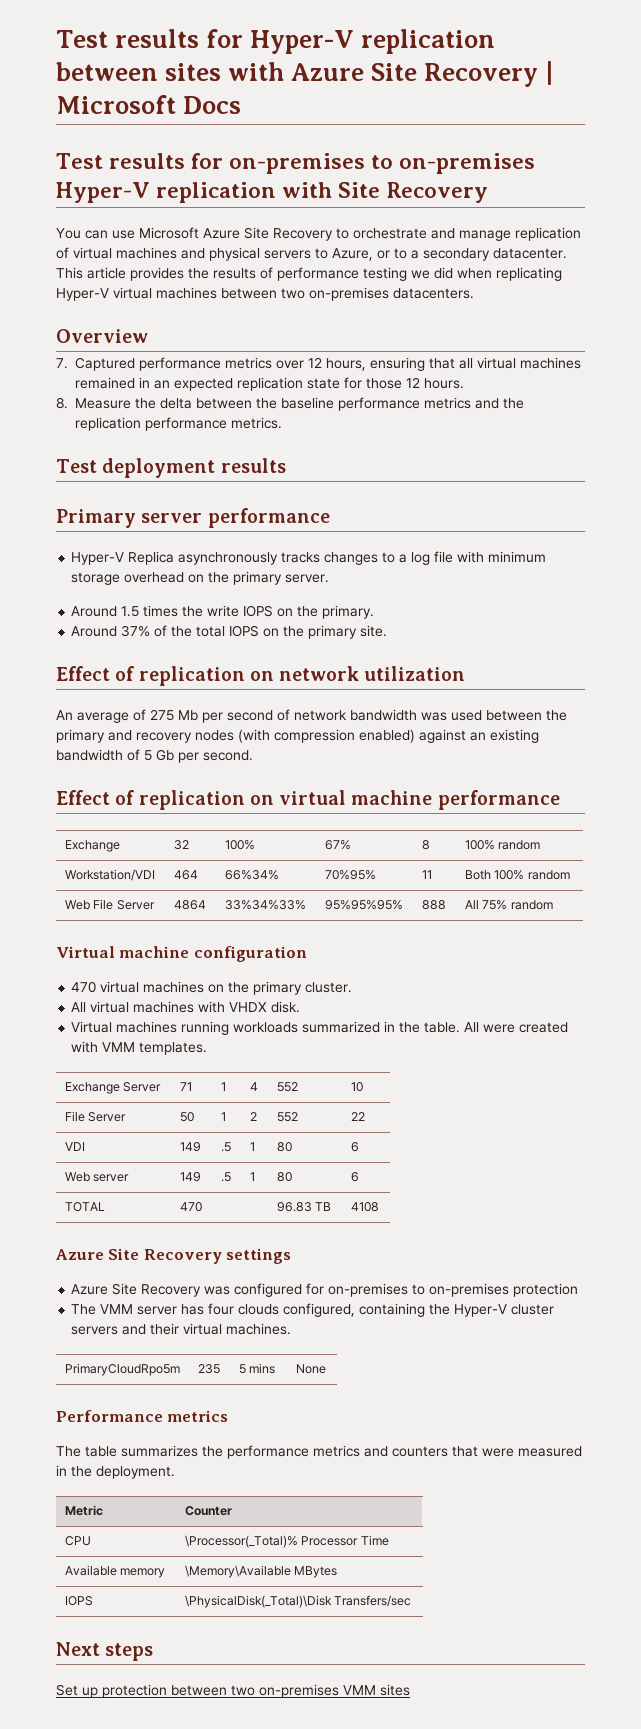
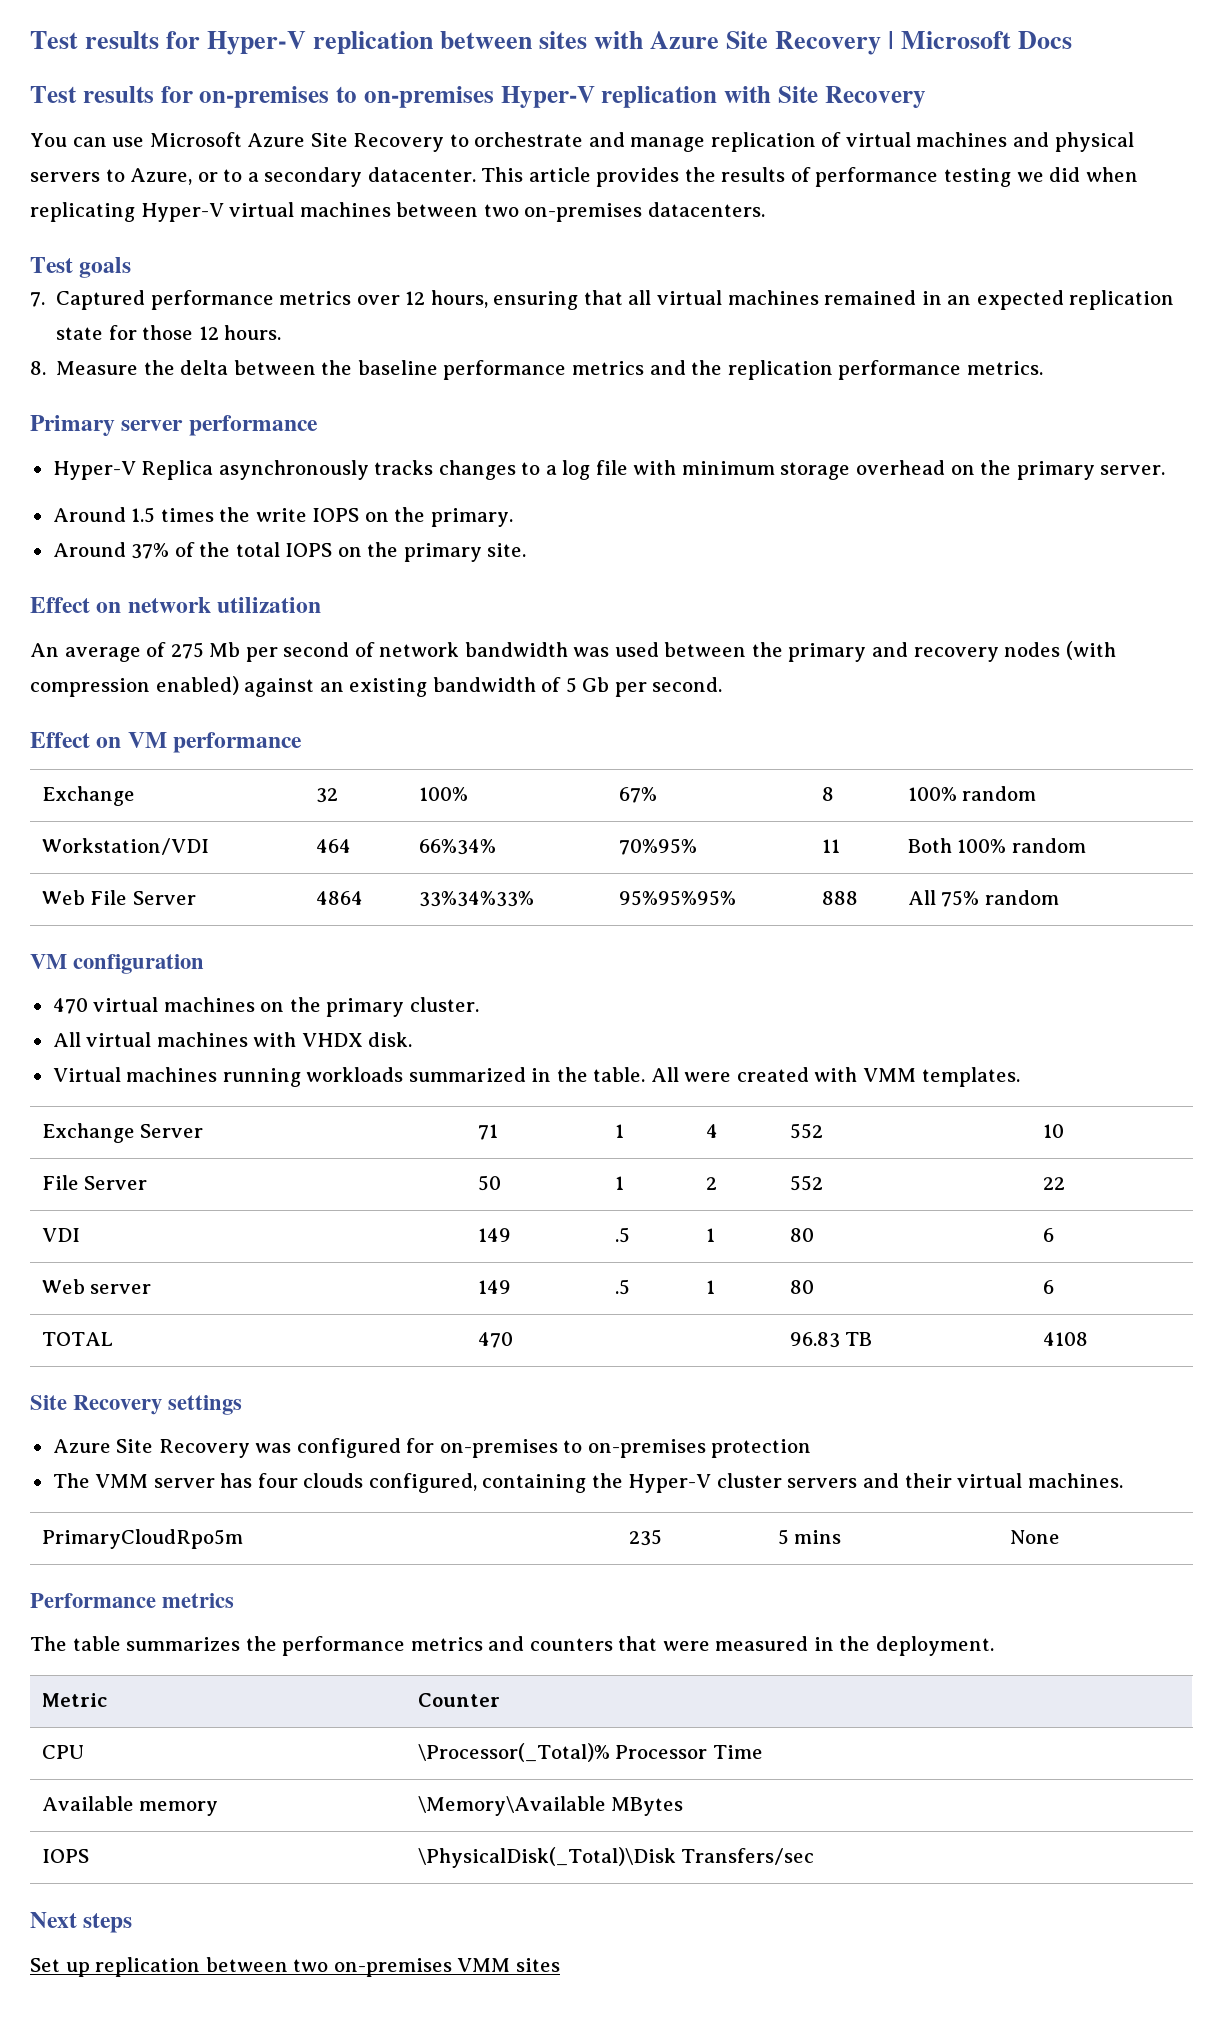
- Overview
+ Test goals
- Test deployment results
- Effect of replication on network utilization
+ Effect on network utilization
- Effect of replication on virtual machine performance
+ Effect on VM performance
- Virtual machine configuration
+ VM configuration
- Azure Site Recovery settings
+ Site Recovery settings
- Set up protection between two on-premises VMM sites
+ Set up replication between two on-premises VMM sites

